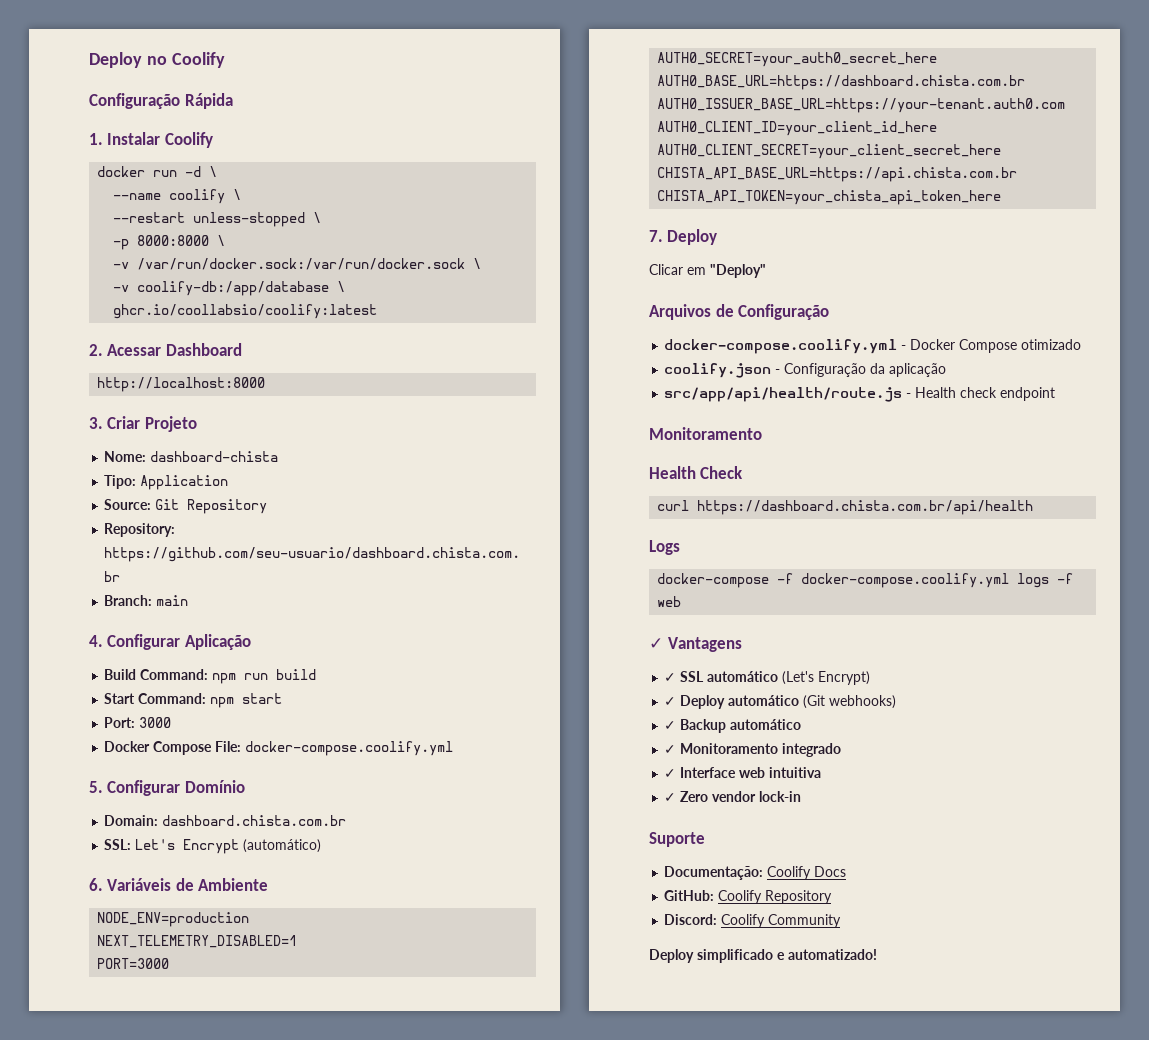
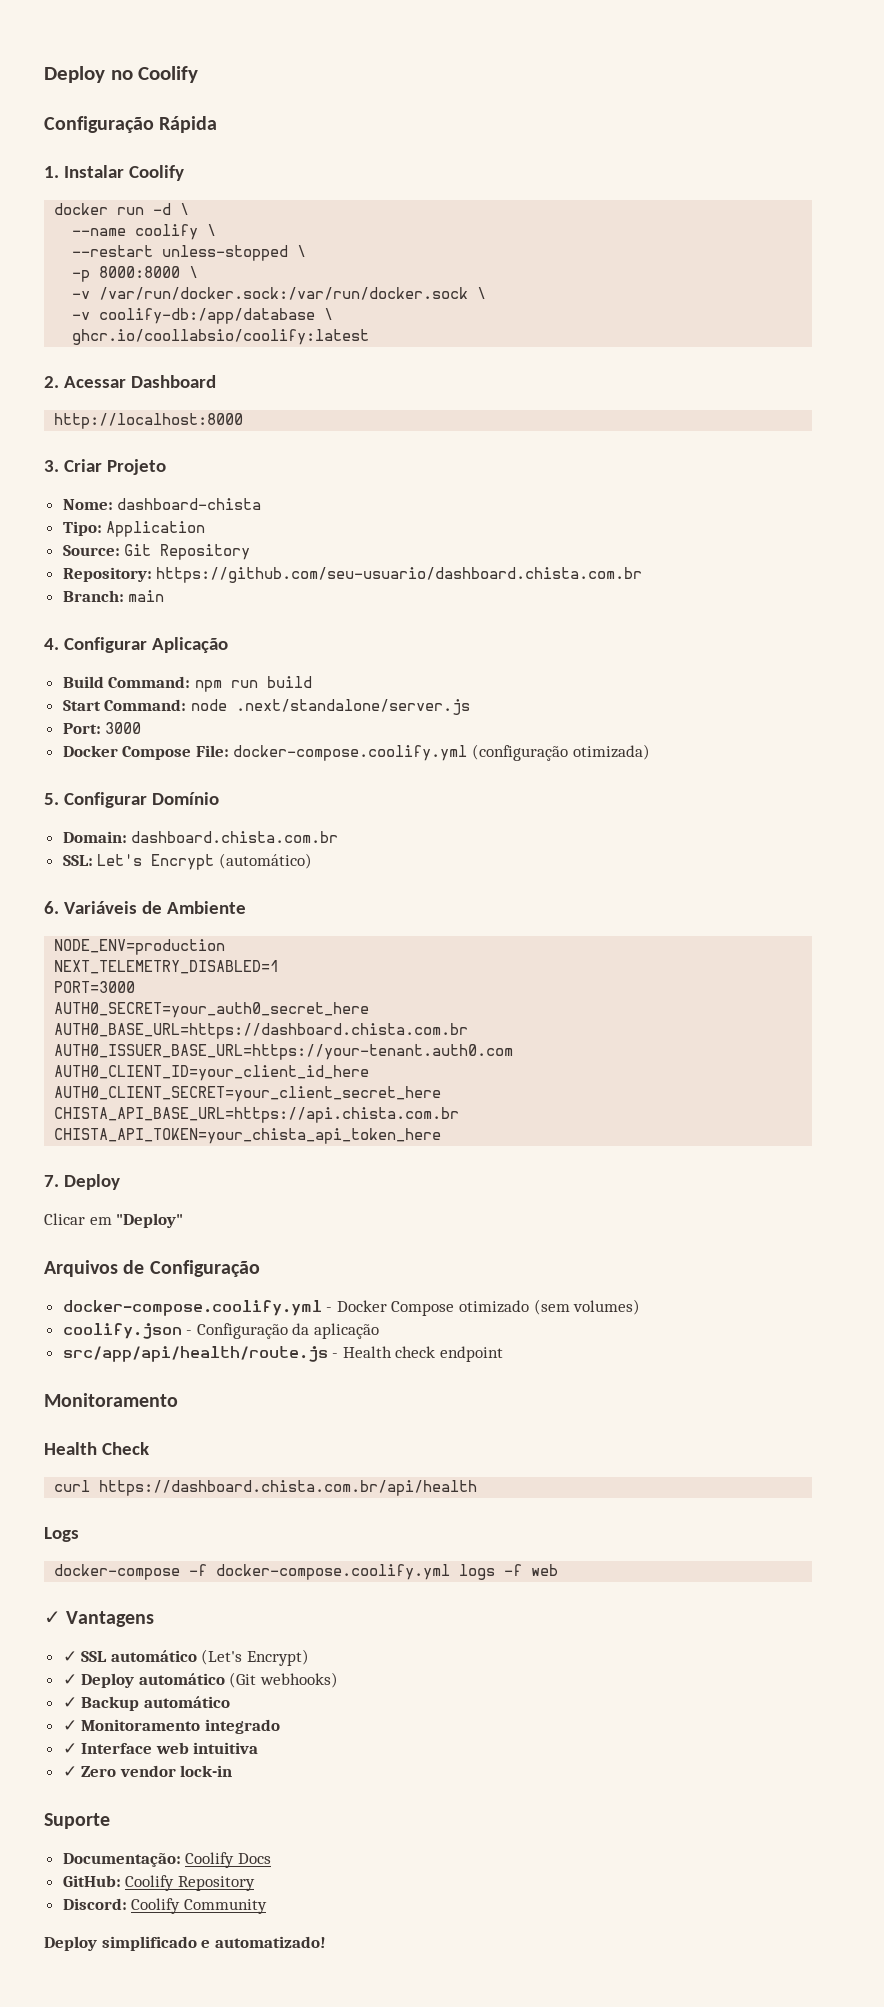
- Start Command: npm start
+ Start Command: node .next/standalone/server.js
- Docker Compose File: docker-compose.coolify.yml
+ Docker Compose File: docker-compose.coolify.yml (configuração otimizada)
- docker-compose.coolify.yml - Docker Compose otimizado
+ docker-compose.coolify.yml - Docker Compose otimizado (sem volumes)

